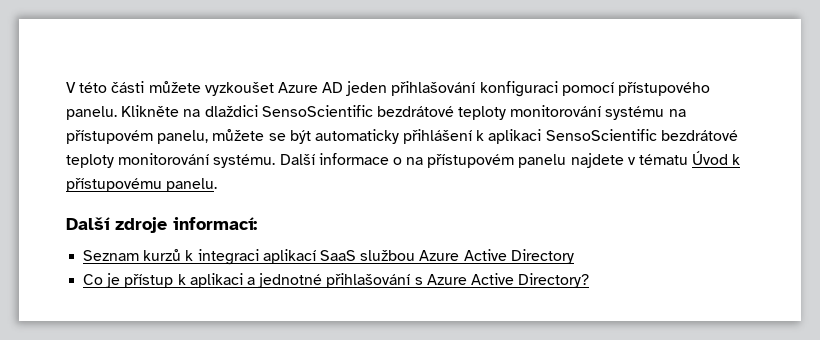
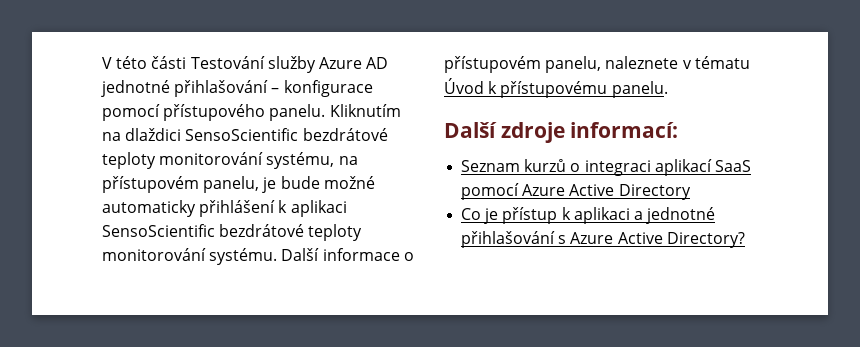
- V této části můžete vyzkoušet Azure AD jeden přihlašování konfiguraci pomocí přístupového panelu.
+ V této části Testování služby Azure AD jednotné přihlašování – konfigurace pomocí přístupového panelu.
- Klikněte na dlaždici SensoScientific bezdrátové teploty monitorování systému na přístupovém panelu, můžete se být automaticky přihlášení k aplikaci SensoScientific bezdrátové teploty monitorování systému.
+ Kliknutím na dlaždici SensoScientific bezdrátové teploty monitorování systému, na přístupovém panelu, je bude možné automaticky přihlášení k aplikaci SensoScientific bezdrátové teploty monitorování systému.
- Další informace o na přístupovém panelu najdete v tématu Úvod k přístupovému panelu.
+ Další informace o přístupovém panelu, naleznete v tématu Úvod k přístupovému panelu.
- Seznam kurzů k integraci aplikací SaaS službou Azure Active Directory
+ Seznam kurzů o integraci aplikací SaaS pomocí Azure Active Directory

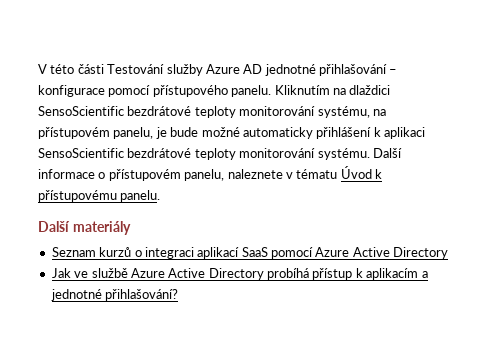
- Další zdroje informací:
+ Další materiály
- Co je přístup k aplikaci a jednotné přihlašování s Azure Active Directory?
+ Jak ve službě Azure Active Directory probíhá přístup k aplikacím a jednotné přihlašování?

